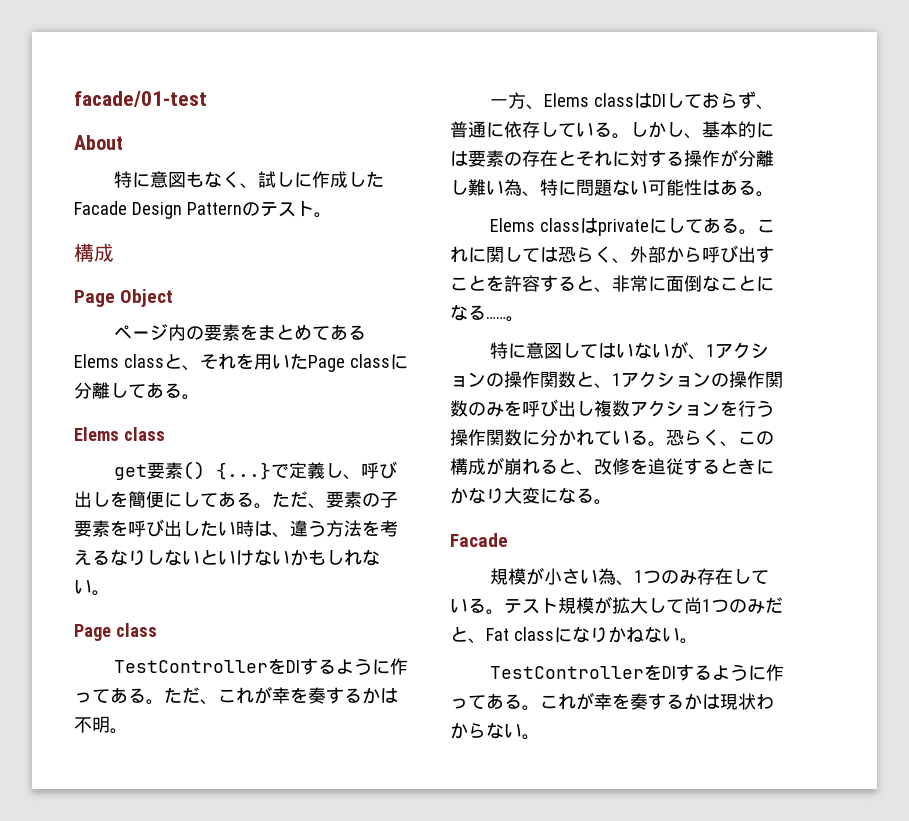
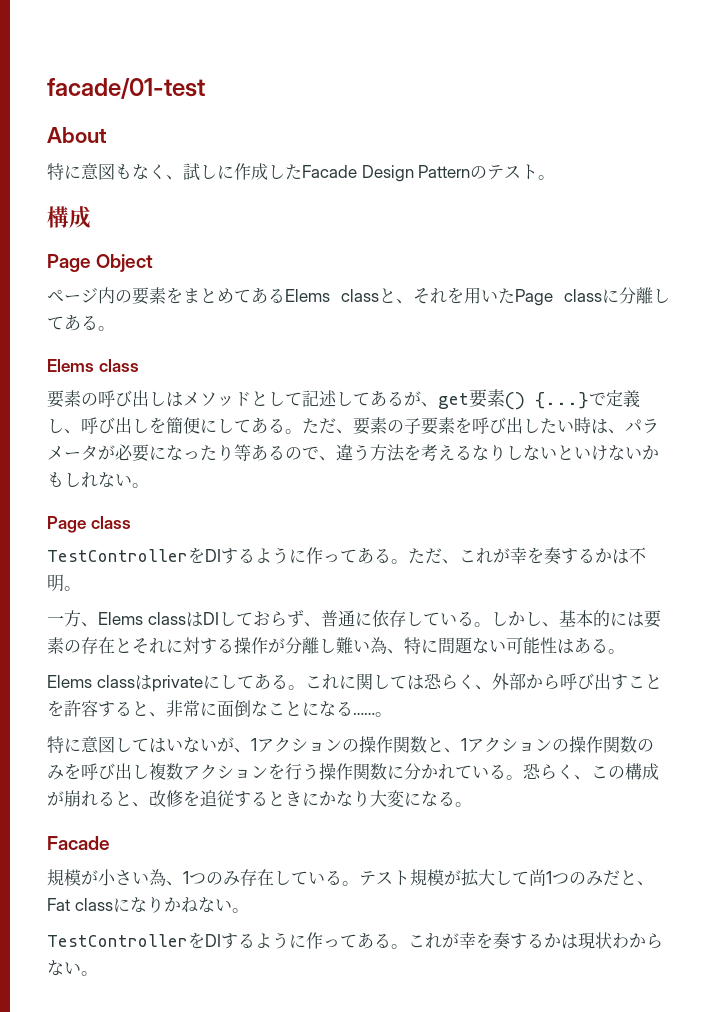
- get要素() {...}で定義し、呼び出しを簡便にしてある。
+ 要素の呼び出しはメソッドとして記述してあるが、get要素() {...}で定義し、呼び出しを簡便にしてある。
- ただ、要素の子要素を呼び出したい時は、違う方法を考えるなりしないといけないかもしれない。
+ ただ、要素の子要素を呼び出したい時は、パラメータが必要になったり等あるので、違う方法を考えるなりしないといけないかもしれない。

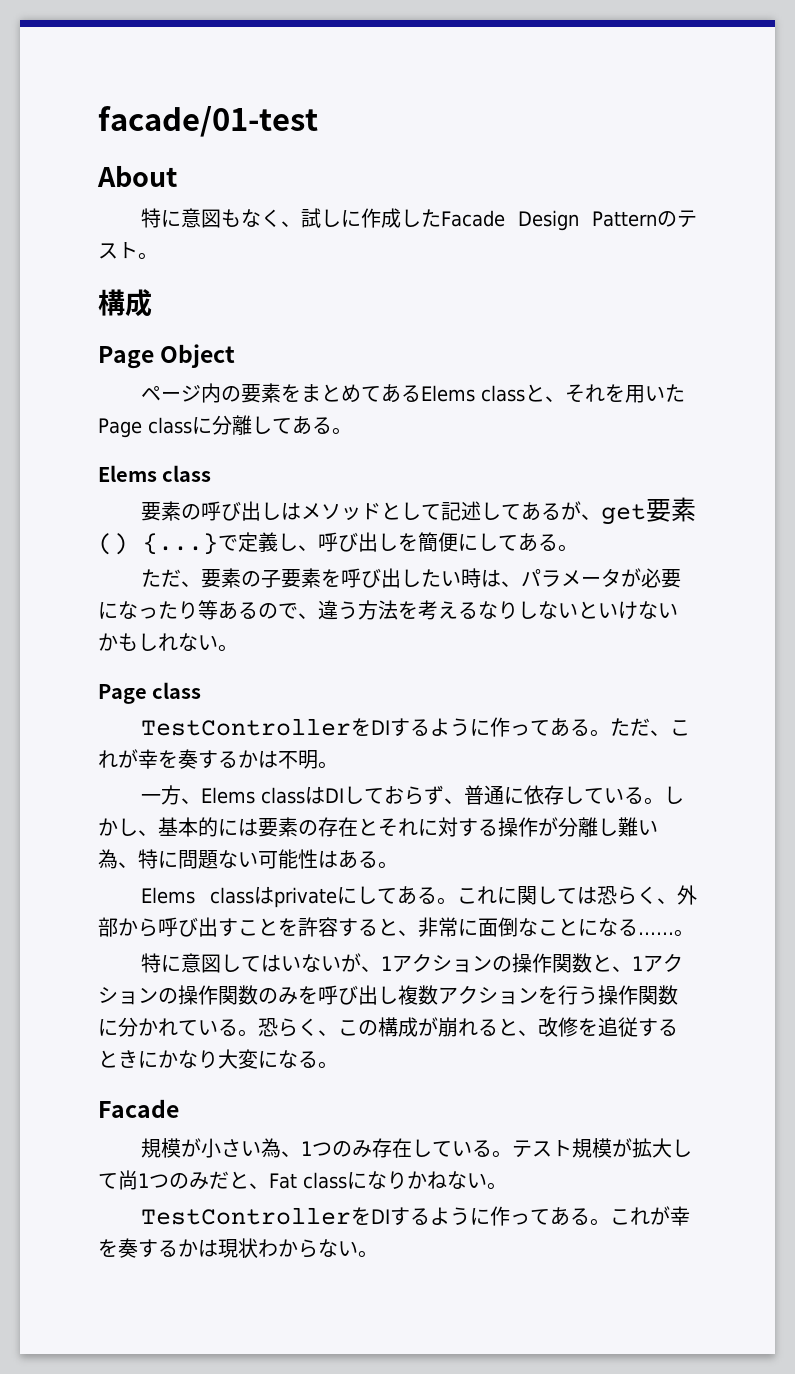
- 要素の呼び出しはメソッドとして記述してあるが、get要素() {...}で定義し、呼び出しを簡便にしてある。ただ、要素の子要素を呼び出したい時は、パラメータが必要になったり等あるので、違う方法を考えるなりしないといけないかもしれない。
+ 要素の呼び出しはメソッドとして記述してあるが、get要素() {...}で定義し、呼び出しを簡便にしてある。
+ ただ、要素の子要素を呼び出したい時は、パラメータが必要になったり等あるので、違う方法を考えるなりしないといけないかもしれない。

